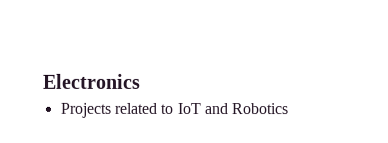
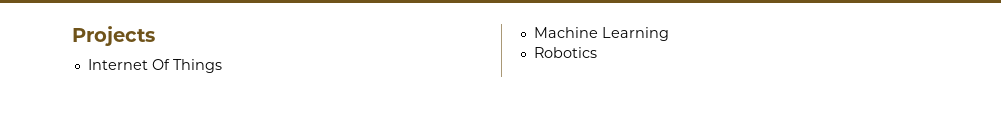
- Electronics
- Projects related to IoT and Robotics
+ Projects
+ Internet Of Things
+ Machine Learning
+ Robotics

